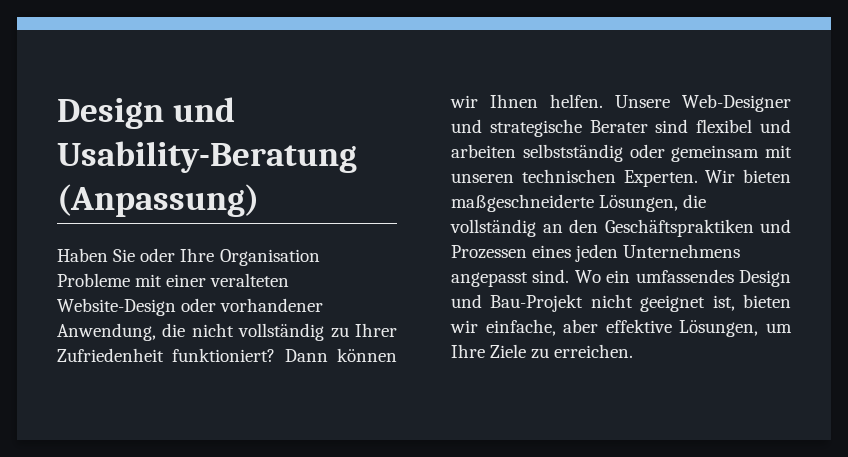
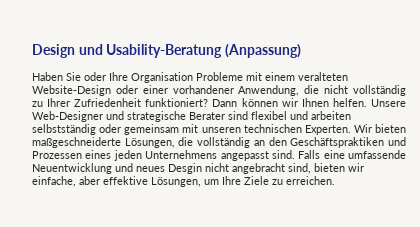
- Haben Sie oder Ihre Organisation Probleme mit einer veralteten Website-Design oder vorhandener Anwendung, die nicht vollständig zu Ihrer Zufriedenheit funktioniert?
+ Haben Sie oder Ihre Organisation Probleme mit einem veralteten Website-Design oder einer vorhandener Anwendung, die nicht vollständig zu Ihrer Zufriedenheit funktioniert?
- Wo ein umfassendes Design und Bau-Projekt nicht geeignet ist, bieten wir einfache, aber effektive Lösungen, um Ihre Ziele zu erreichen.
+ Falls eine umfassende Neuentwicklung und neues Desgin nicht angebracht sind, bieten wir einfache, aber effektive Lösungen, um Ihre Ziele zu erreichen.

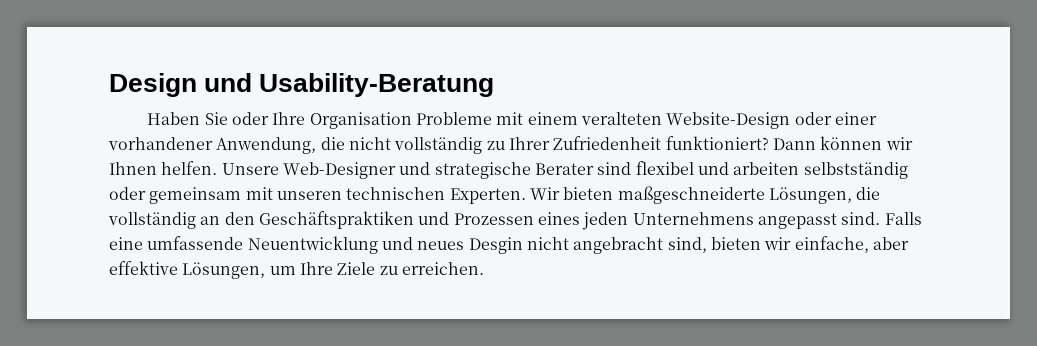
- Design und Usability-Beratung (Anpassung)
+ Design und Usability-Beratung

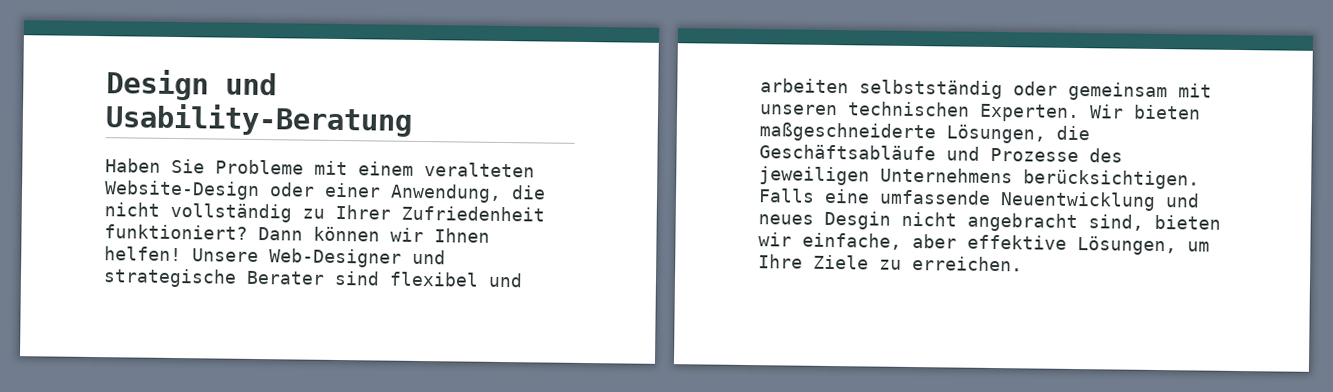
- Haben Sie oder Ihre Organisation Probleme mit einem veralteten Website-Design oder einer vorhandener Anwendung, die nicht vollständig zu Ihrer Zufriedenheit funktioniert?
+ Haben Sie Probleme mit einem veralteten Website-Design oder einer Anwendung, die nicht vollständig zu Ihrer Zufriedenheit funktioniert?
- Dann können wir Ihnen helfen.
+ Dann können wir Ihnen helfen!
- Wir bieten maßgeschneiderte Lösungen, die vollständig an den Geschäftspraktiken und Prozessen eines jeden Unternehmens angepasst sind.
+ Wir bieten maßgeschneiderte Lösungen, die Geschäftsabläufe und Prozesse des jeweiligen Unternehmens berücksichtigen.

